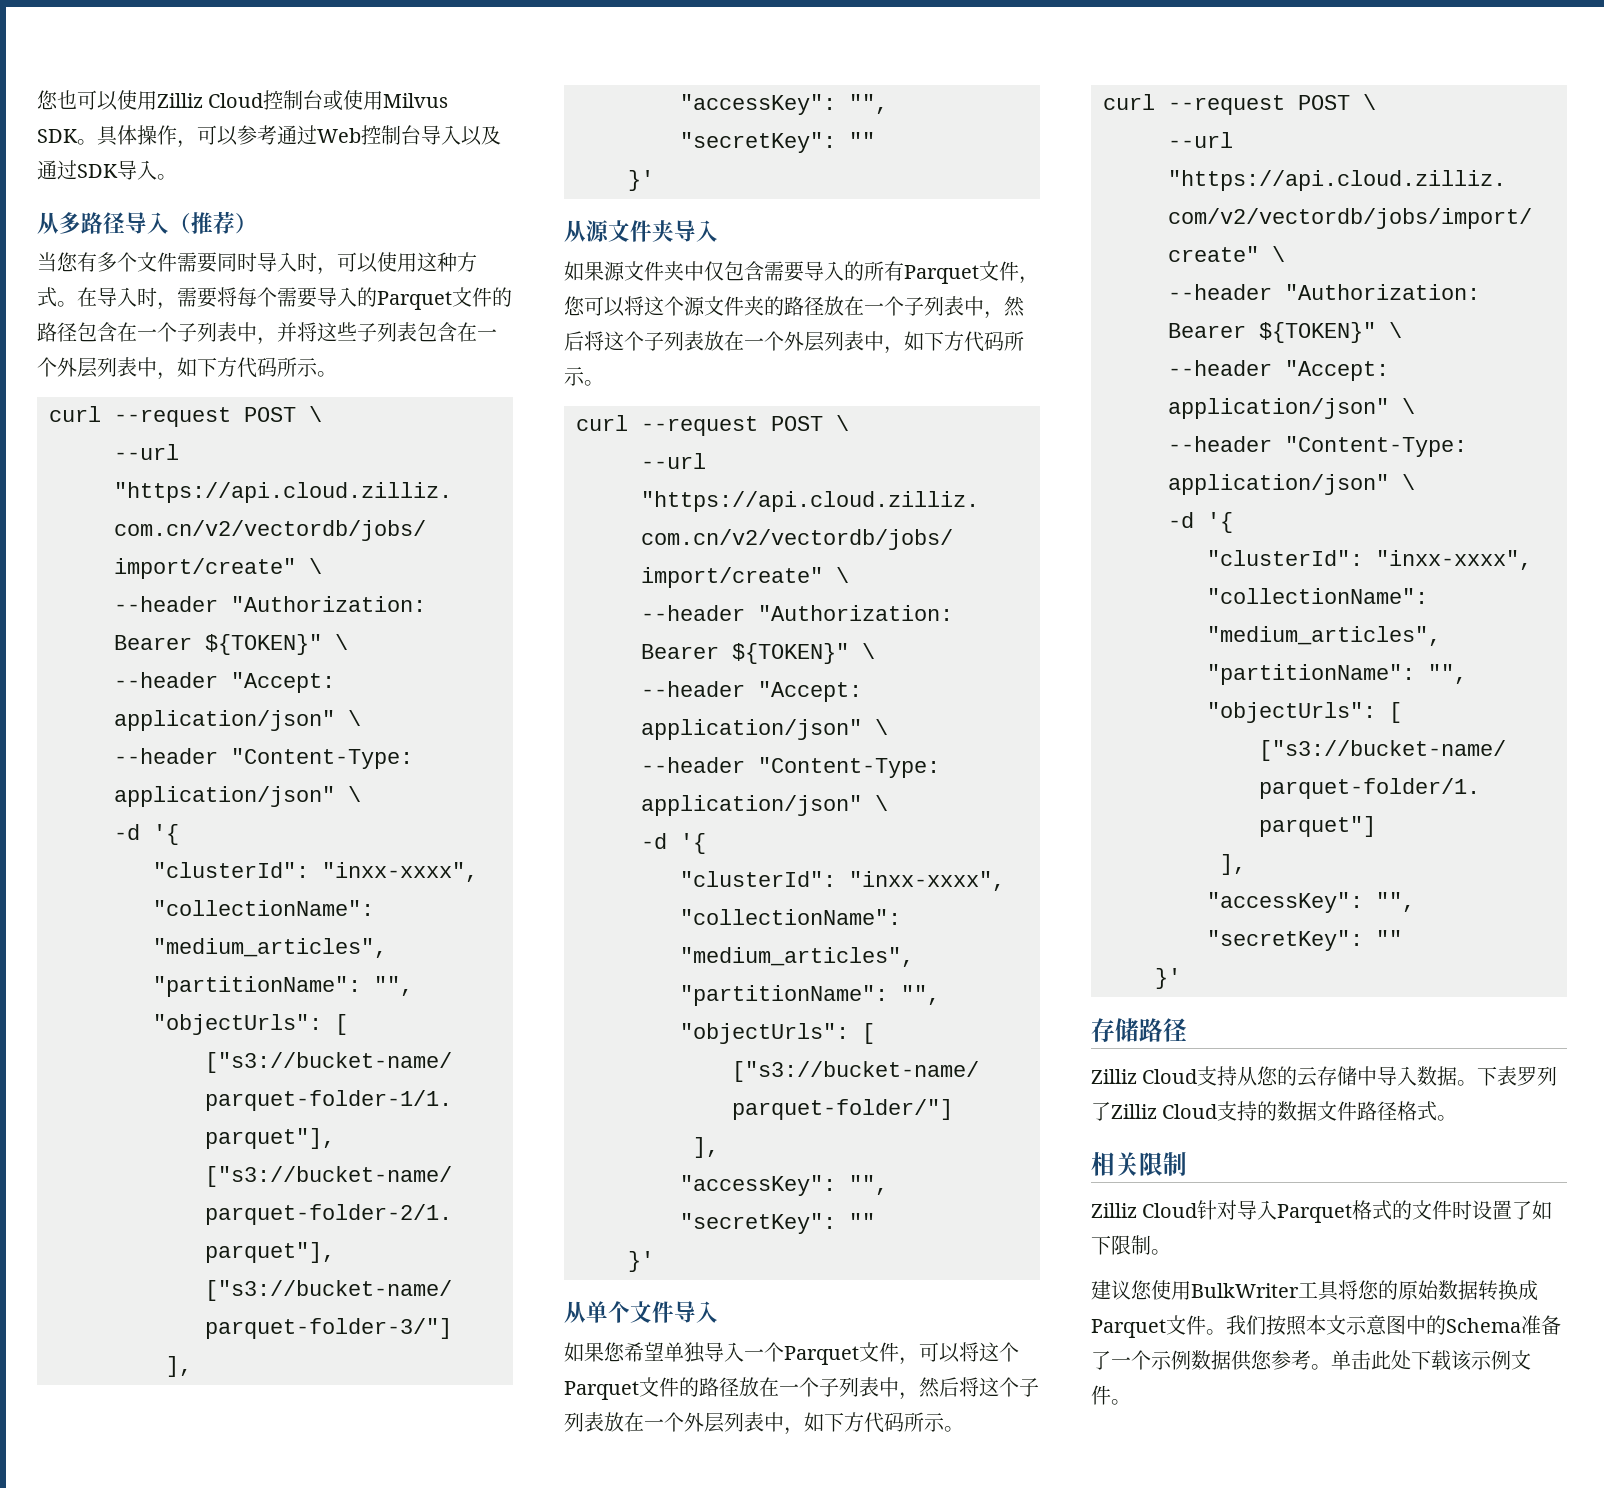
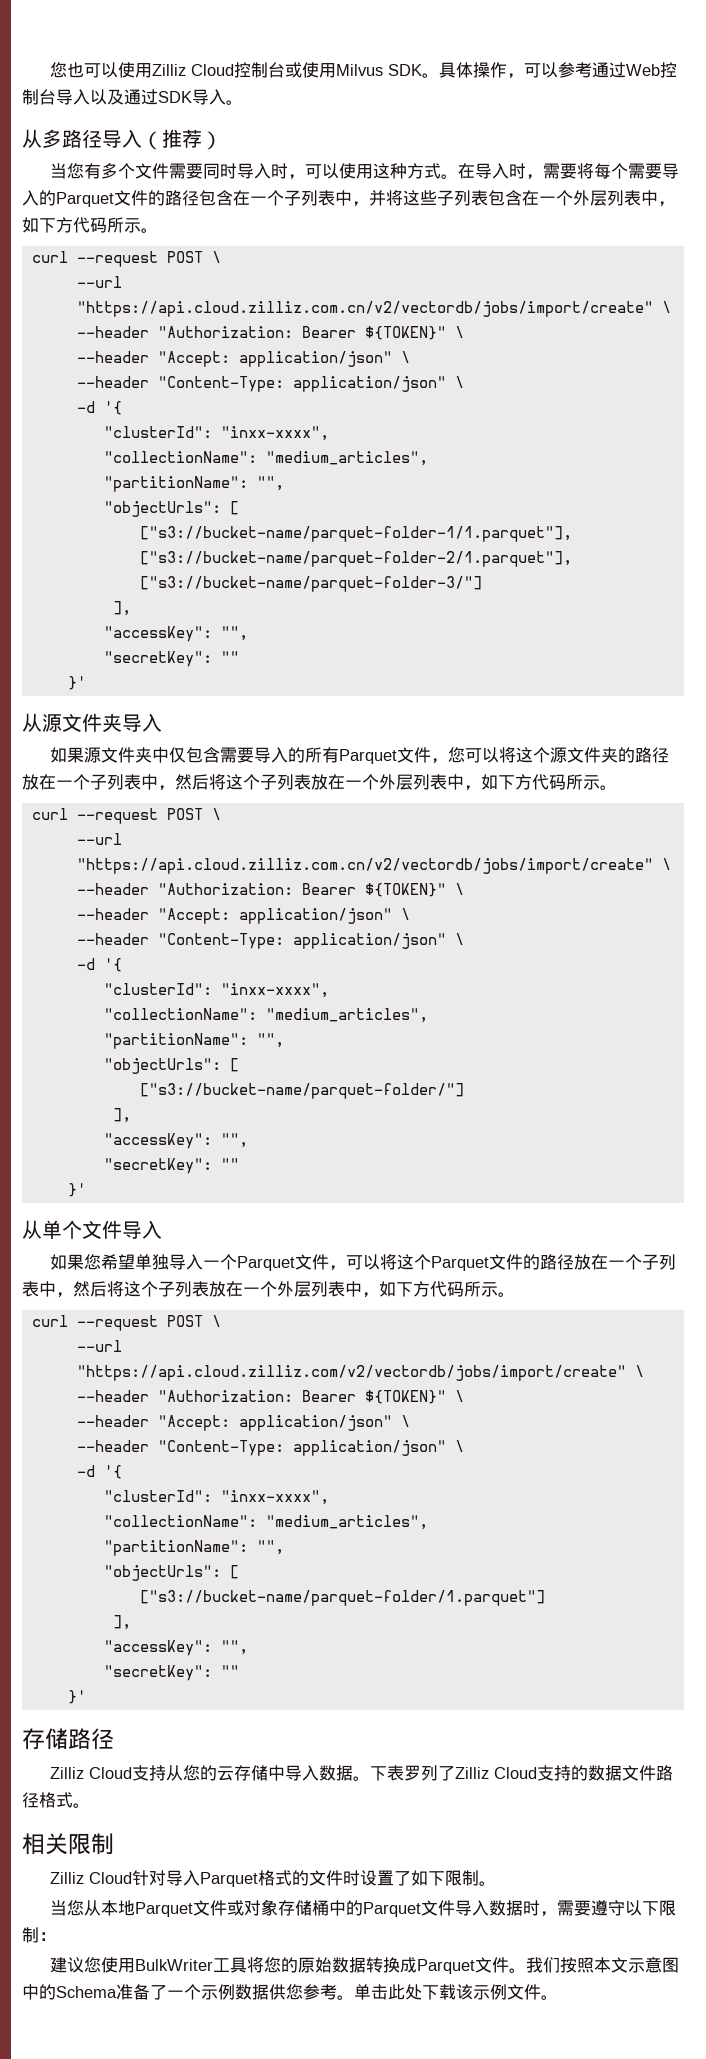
+ 当您从本地Parquet文件或对象存储桶中的Parquet文件导入数据时，需要遵守以下限制：

